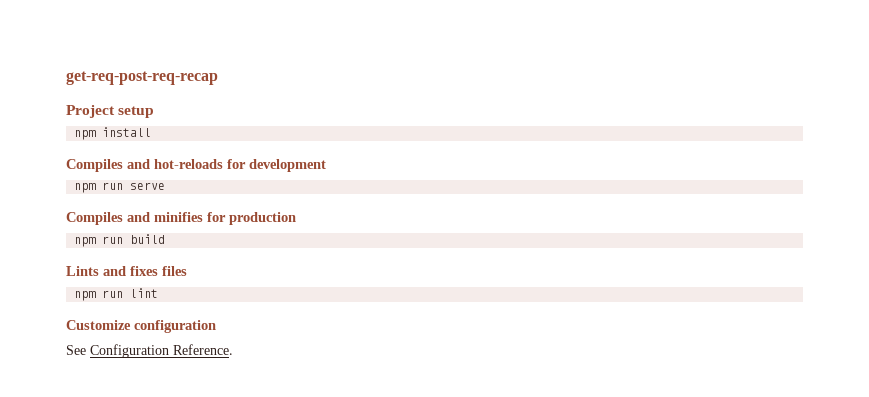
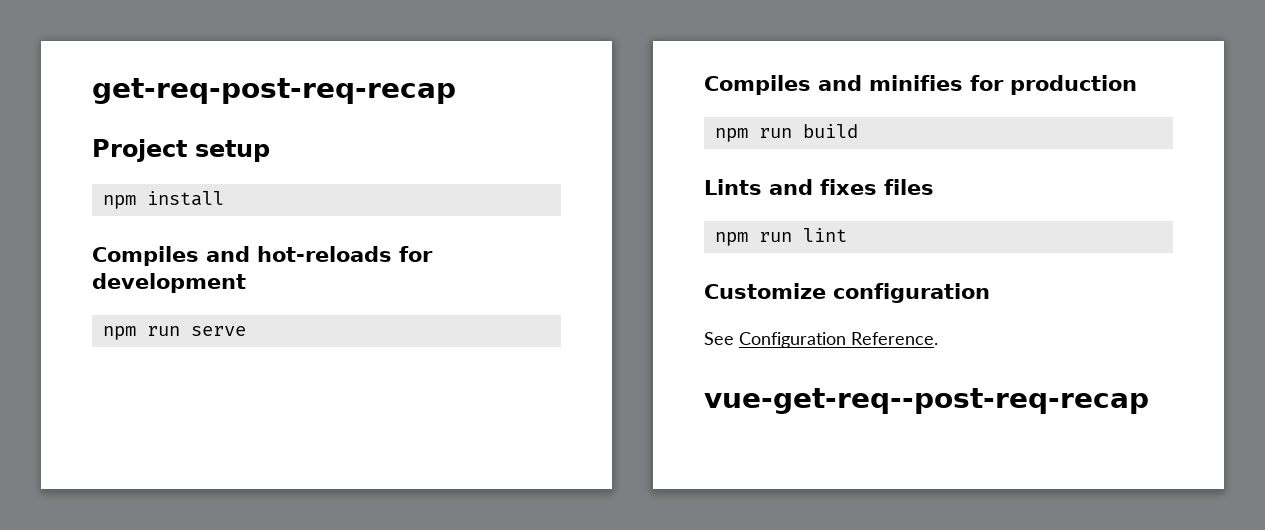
+ vue-get-req--post-req-recap

